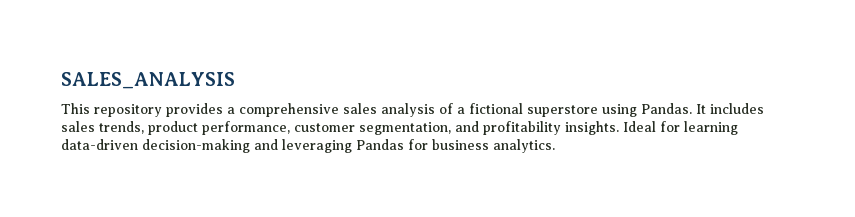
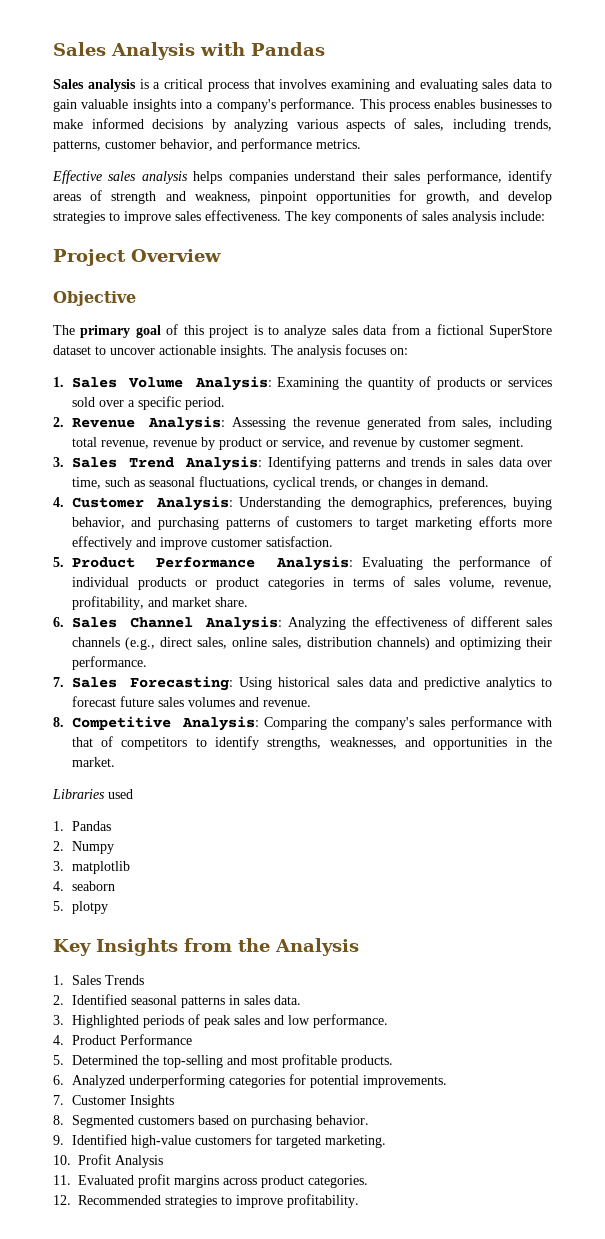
- SALES_ANALYSIS
- This repository provides a comprehensive sales analysis of a fictional superstore using Pandas. It includes sales trends, product performance, customer segmentation, and profitability insights. Ideal for learning data-driven decision-making and leveraging Pandas for business analytics.
+ Sales Analysis with Pandas
+ Sales analysis is a critical process that involves examining and evaluating sales data to gain valuable insights into a company's performance. This process enables businesses to make informed decisions by analyzing various aspects of sales, including trends, patterns, customer behavior, and performance metrics.
+ Effective sales analysis helps companies understand their sales performance, identify areas of strength and weakness, pinpoint opportunities for growth, and develop strategies to improve sales effectiveness. The key components of sales analysis include:
+ Project Overview
+ Objective
+ The primary goal of this project is to analyze sales data from a fictional SuperStore dataset to uncover actionable insights. The analysis focuses on:
+ 1. Sales Volume Analysis: Examining the quantity of products or services sold over a specific period.
+ 2. Revenue Analysis: Assessing the revenue generated from sales, including total revenue, revenue by product or service, and revenue by customer segment.
+ 3. Sales Trend Analysis: Identifying patterns and trends in sales data over time, such as seasonal fluctuations, cyclical trends, or changes in demand.
+ 4. Customer Analysis: Understanding the demographics, preferences, buying behavior, and purchasing patterns of customers to target marketing efforts more effectively and improve customer satisfaction.
+ 5. Product Performance Analysis: Evaluating the performance of individual products or product categories in terms of sales volume, revenue, profitability, and market share.
+ 6. Sales Channel Analysis: Analyzing the effectiveness of different sales channels (e.g., direct sales, online sales, distribution channels) and optimizing their performance.
+ 7. Sales Forecasting: Using historical sales data and predictive analytics to forecast future sales volumes and revenue.
+ 8. Competitive Analysis: Comparing the company's sales performance with that of competitors to identify strengths, weaknesses, and opportunities in the market.
+ Libraries used
+ 1. Pandas
+ 2. Numpy
+ 3. matplotlib
+ 4. seaborn
+ 5. plotpy
+ Key Insights from the Analysis
+ 1. Sales Trends
+ 2. Identified seasonal patterns in sales data.
+ 3. Highlighted periods of peak sales and low performance.
+ 4. Product Performance
+ 5. Determined the top-selling and most profitable products.
+ 6. Analyzed underperforming categories for potential improvements.
+ 7. Customer Insights
+ 8. Segmented customers based on purchasing behavior.
+ 9. Identified high-value customers for targeted marketing.
+ 10. Profit Analysis
+ 11. Evaluated profit margins across product categories.
+ 12. Recommended strategies to improve profitability.

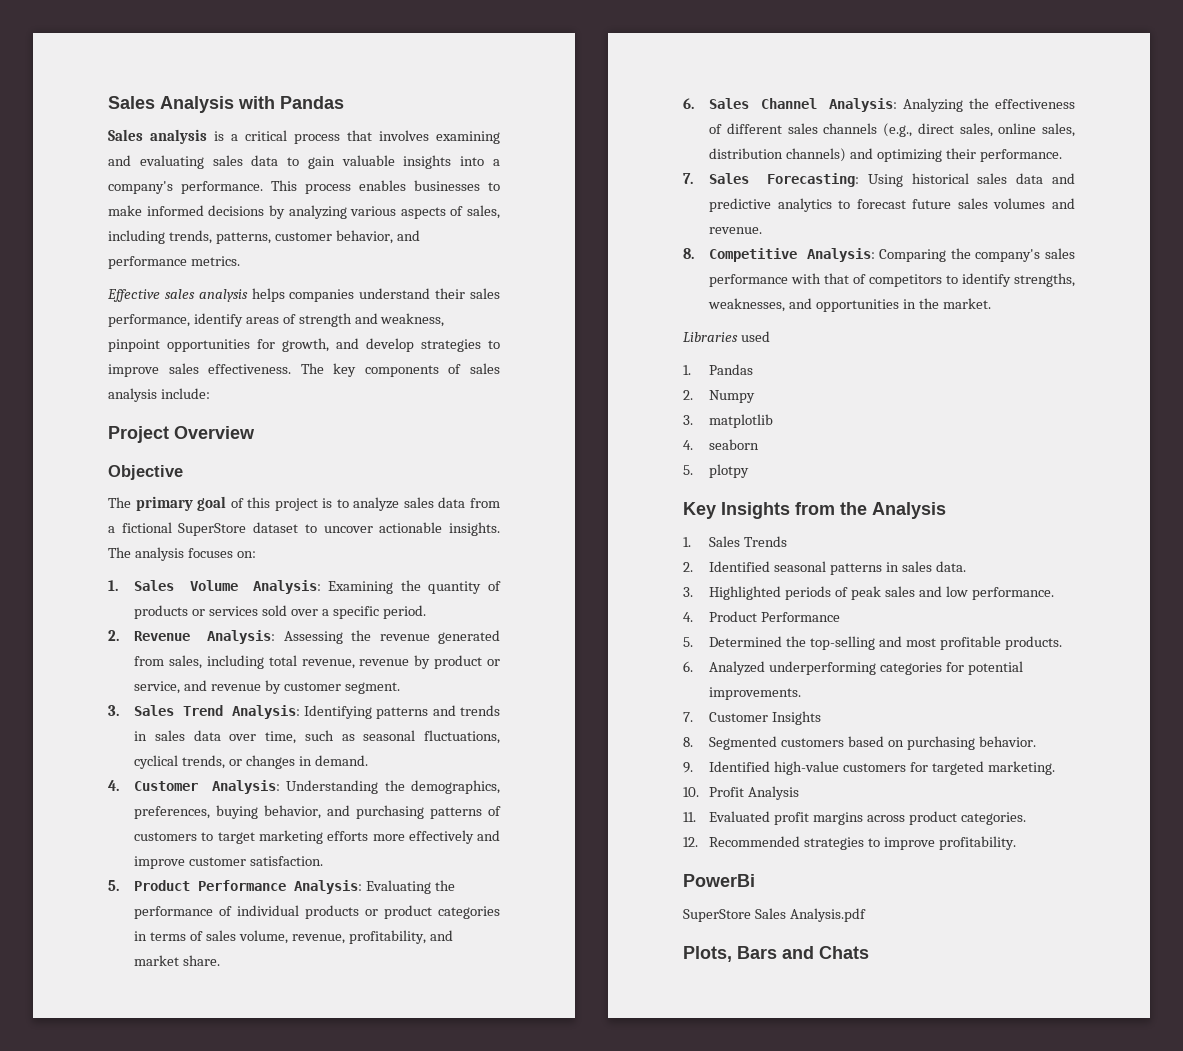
+ PowerBi
+ SuperStore Sales Analysis.pdf
+ Plots, Bars and Chats

